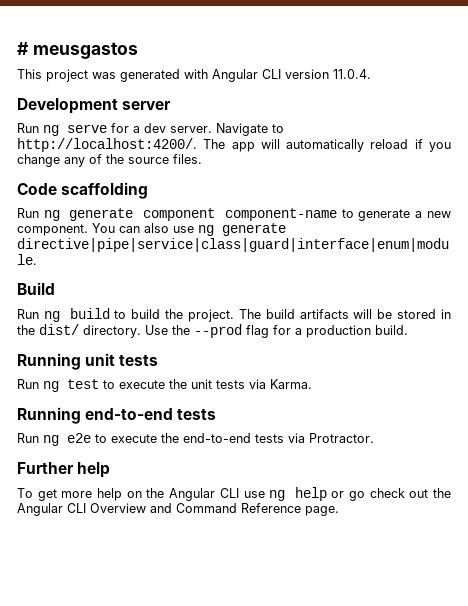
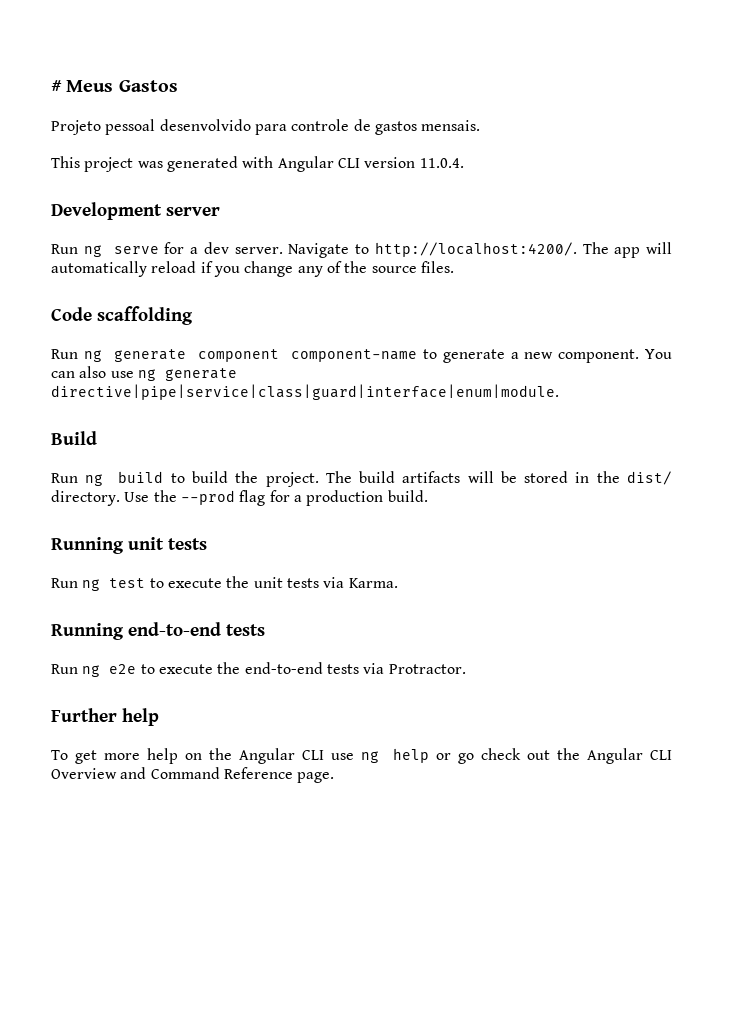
- # meusgastos
+ # Meus Gastos
+ Projeto pessoal desenvolvido para controle de gastos mensais.

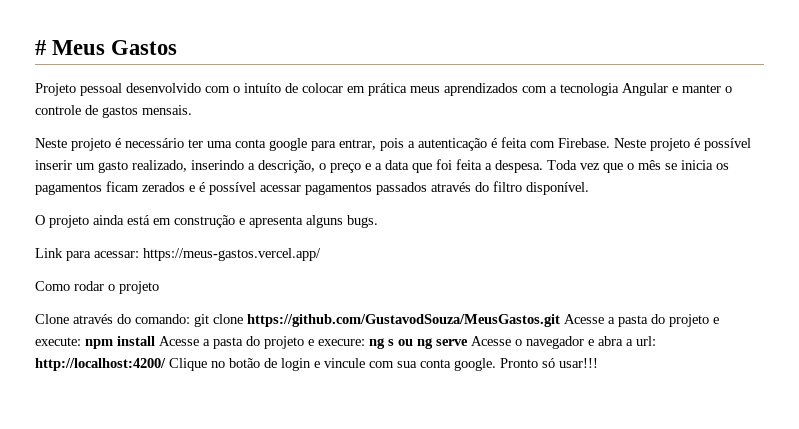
- Projeto pessoal desenvolvido para controle de gastos mensais.
- This project was generated with Angular CLI version 11.0.4.
- Development server
- Run ng serve for a dev server. Navigate to http://localhost:4200/. The app will automatically reload if you change any of the source files.
- Code scaffolding
- Run ng generate component component-name to generate a new component. You can also use ng generate directive|pipe|service|class|guard|interface|enum|module.
- Build
- Run ng build to build the project. The build artifacts will be stored in the dist/ directory. Use the --prod flag for a production build.
- Running unit tests
- Run ng test to execute the unit tests via Karma.
- Running end-to-end tests
- Run ng e2e to execute the end-to-end tests via Protractor.
- Further help
- To get more help on the Angular CLI use ng help or go check out the Angular CLI Overview and Command Reference page.
+ Projeto pessoal desenvolvido com o intuíto de colocar em prática meus aprendizados com a tecnologia Angular e manter o controle de gastos mensais.
+ Neste projeto é necessário ter uma conta google para entrar, pois a autenticação é feita com Firebase. Neste projeto é possível inserir um gasto realizado, inserindo a descrição, o preço e a data que foi feita a despesa. Toda vez que o mês se inicia os pagamentos ficam zerados e é possível acessar pagamentos passados através do filtro disponível.
+ O projeto ainda está em construção e apresenta alguns bugs.
+ Link para acessar: https://meus-gastos.vercel.app/
+ Como rodar o projeto
+ Clone através do comando: git clone https://github.com/GustavodSouza/MeusGastos.git Acesse a pasta do projeto e execute: npm install Acesse a pasta do projeto e execure: ng s ou ng serve Acesse o navegador e abra a url: http://localhost:4200/ Clique no botão de login e vincule com sua conta google. Pronto só usar!!!

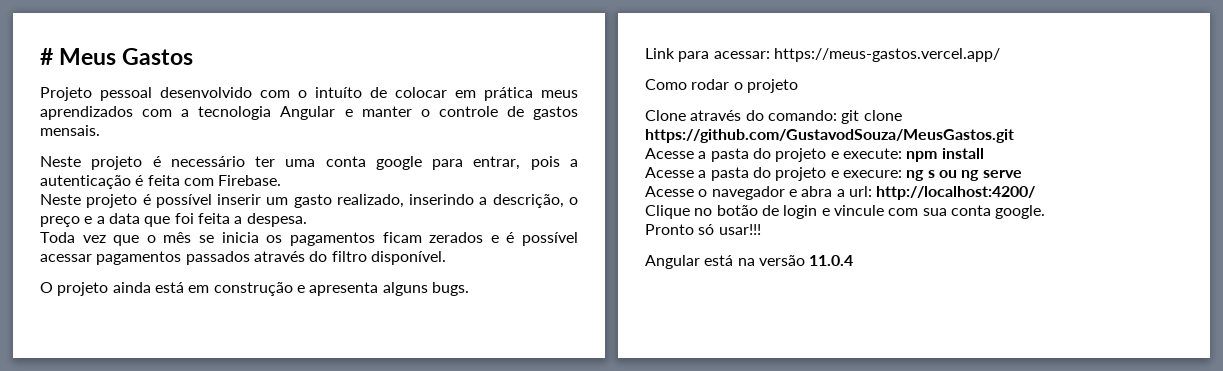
- Neste projeto é necessário ter uma conta google para entrar, pois a autenticação é feita com Firebase. Neste projeto é possível inserir um gasto realizado, inserindo a descrição, o preço e a data que foi feita a despesa. Toda vez que o mês se inicia os pagamentos ficam zerados e é possível acessar pagamentos passados através do filtro disponível.
+ Neste projeto é necessário ter uma conta google para entrar, pois a autenticação é feita com Firebase.
+ Neste projeto é possível inserir um gasto realizado, inserindo a descrição, o preço e a data que foi feita a despesa.
+ Toda vez que o mês se inicia os pagamentos ficam zerados e é possível acessar pagamentos passados através do filtro disponível.
- Clone através do comando: git clone https://github.com/GustavodSouza/MeusGastos.git Acesse a pasta do projeto e execute: npm install Acesse a pasta do projeto e execure: ng s ou ng serve Acesse o navegador e abra a url: http://localhost:4200/ Clique no botão de login e vincule com sua conta google. Pronto só usar!!!
+ Clone através do comando: git clone https://github.com/GustavodSouza/MeusGastos.git
+ Acesse a pasta do projeto e execute: npm install
+ Acesse a pasta do projeto e execure: ng s ou ng serve
+ Acesse o navegador e abra a url: http://localhost:4200/
+ Clique no botão de login e vincule com sua conta google.
+ Pronto só usar!!!
+ Angular está na versão 11.0.4

